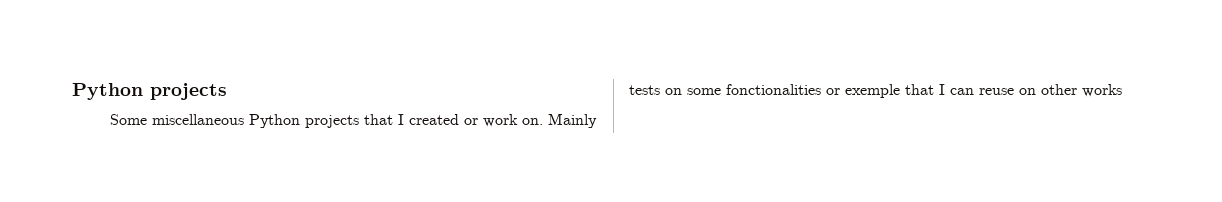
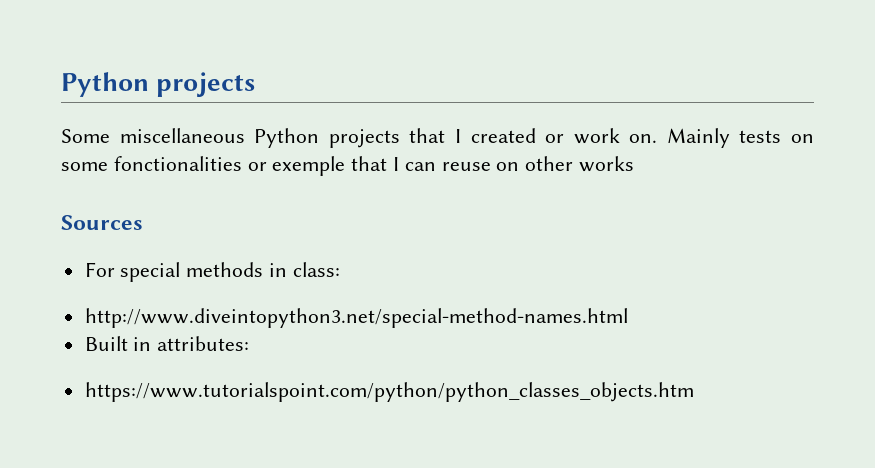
+ Sources
+ For special methods in class:
+ http://www.diveintopython3.net/special-method-names.html
+ Built in attributes:
+ https://www.tutorialspoint.com/python/python_classes_objects.htm

